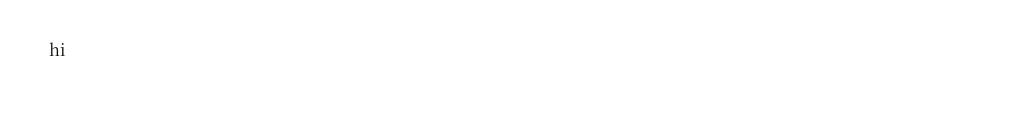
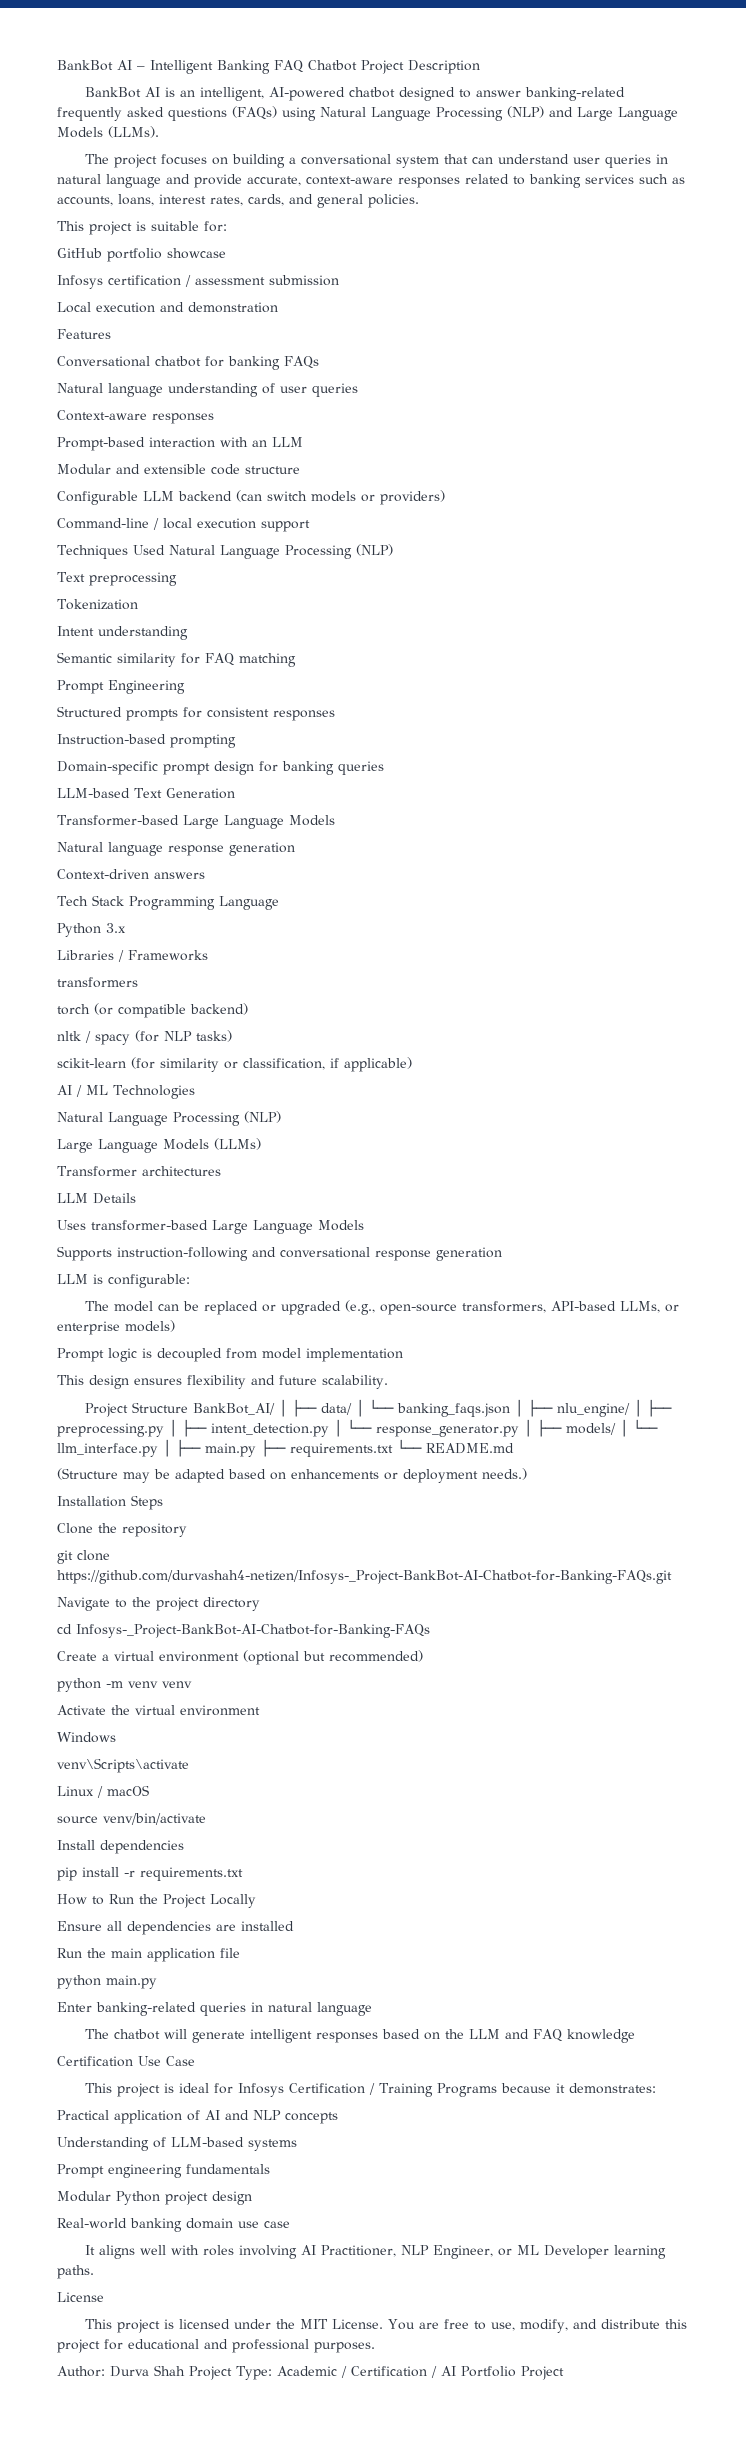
- hi
+ BankBot AI – Intelligent Banking FAQ Chatbot Project Description
+ BankBot AI is an intelligent, AI-powered chatbot designed to answer banking-related frequently asked questions (FAQs) using Natural Language Processing (NLP) and Large Language Models (LLMs).
+ The project focuses on building a conversational system that can understand user queries in natural language and provide accurate, context-aware responses related to banking services such as accounts, loans, interest rates, cards, and general policies.
+ This project is suitable for:
+ GitHub portfolio showcase
+ Infosys certification / assessment submission
+ Local execution and demonstration
+ Features
+ Conversational chatbot for banking FAQs
+ Natural language understanding of user queries
+ Context-aware responses
+ Prompt-based interaction with an LLM
+ Modular and extensible code structure
+ Configurable LLM backend (can switch models or providers)
+ Command-line / local execution support
+ Techniques Used Natural Language Processing (NLP)
+ Text preprocessing
+ Tokenization
+ Intent understanding
+ Semantic similarity for FAQ matching
+ Prompt Engineering
+ Structured prompts for consistent responses
+ Instruction-based prompting
+ Domain-specific prompt design for banking queries
+ LLM-based Text Generation
+ Transformer-based Large Language Models
+ Natural language response generation
+ Context-driven answers
+ Tech Stack Programming Language
+ Python 3.x
+ Libraries / Frameworks
+ transformers
+ torch (or compatible backend)
+ nltk / spacy (for NLP tasks)
+ scikit-learn (for similarity or classification, if applicable)
+ AI / ML Technologies
+ Natural Language Processing (NLP)
+ Large Language Models (LLMs)
+ Transformer architectures
+ LLM Details
+ Uses transformer-based Large Language Models
+ Supports instruction-following and conversational response generation
+ LLM is configurable:
+ The model can be replaced or upgraded (e.g., open-source transformers, API-based LLMs, or enterprise models)
+ Prompt logic is decoupled from model implementation
+ This design ensures flexibility and future scalability.
+ Project Structure BankBot_AI/ │ ├── data/ │ └── banking_faqs.json │ ├── nlu_engine/ │ ├── preprocessing.py │ ├── intent_detection.py │ └── response_generator.py │ ├── models/ │ └── llm_interface.py │ ├── main.py ├── requirements.txt └── README.md
+ (Structure may be adapted based on enhancements or deployment needs.)
+ Installation Steps
+ Clone the repository
+ git clone https://github.com/durvashah4-netizen/Infosys-_Project-BankBot-AI-Chatbot-for-Banking-FAQs.git
+ Navigate to the project directory
+ cd Infosys-_Project-BankBot-AI-Chatbot-for-Banking-FAQs
+ Create a virtual environment (optional but recommended)
+ python -m venv venv
+ Activate the virtual environment
+ Windows
+ venv\Scripts\activate
+ Linux / macOS
+ source venv/bin/activate
+ Install dependencies
+ pip install -r requirements.txt
+ How to Run the Project Locally
+ Ensure all dependencies are installed
+ Run the main application file
+ python main.py
+ Enter banking-related queries in natural language
+ The chatbot will generate intelligent responses based on the LLM and FAQ knowledge
+ Certification Use Case
+ This project is ideal for Infosys Certification / Training Programs because it demonstrates:
+ Practical application of AI and NLP concepts
+ Understanding of LLM-based systems
+ Prompt engineering fundamentals
+ Modular Python project design
+ Real-world banking domain use case
+ It aligns well with roles involving AI Practitioner, NLP Engineer, or ML Developer learning paths.
+ License
+ This project is licensed under the MIT License. You are free to use, modify, and distribute this project for educational and professional purposes.
+ Author: Durva Shah Project Type: Academic / Certification / AI Portfolio Project

